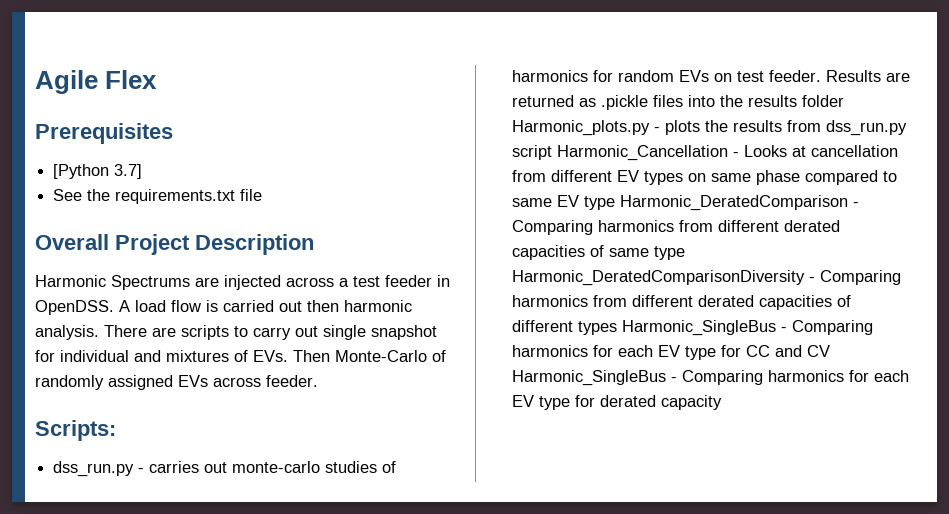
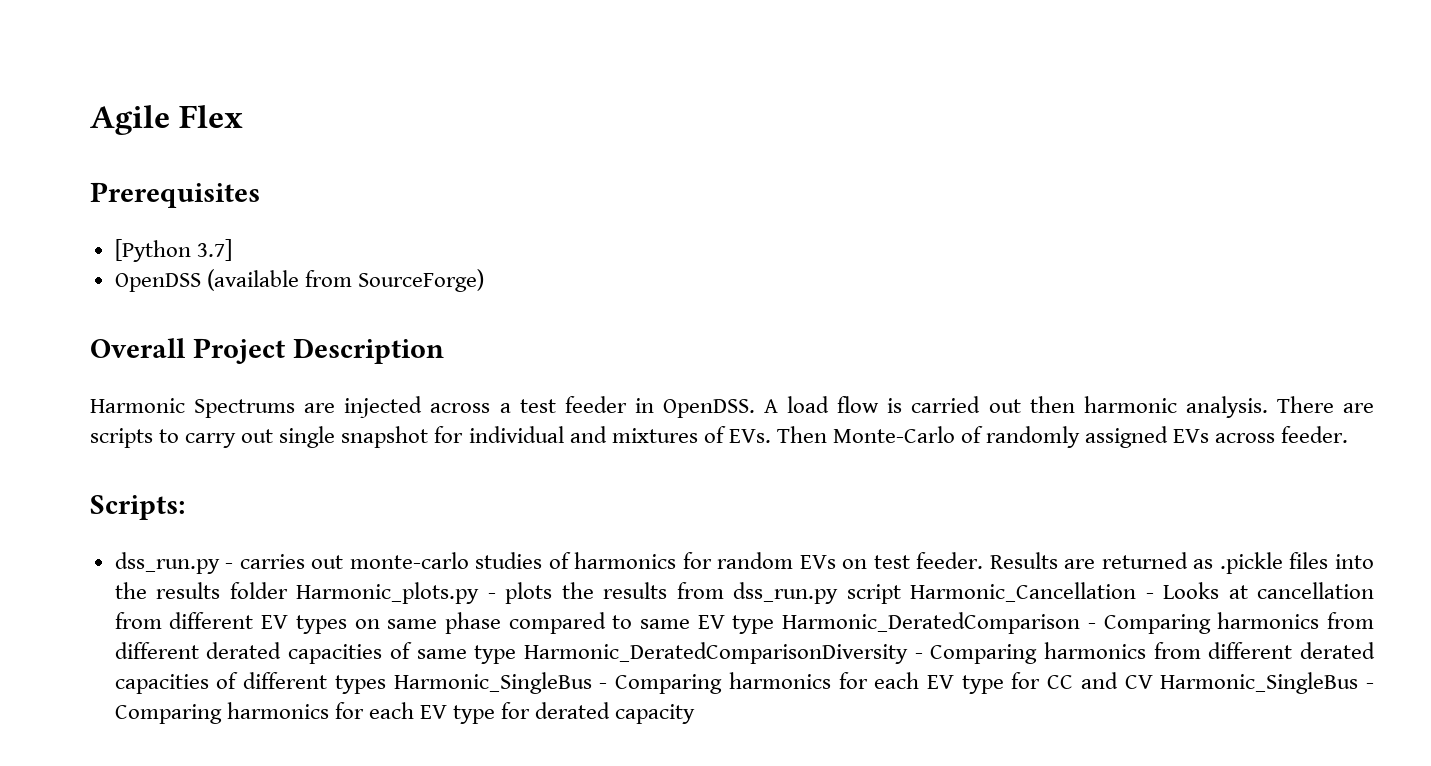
- See the requirements.txt file
+ OpenDSS (available from SourceForge)

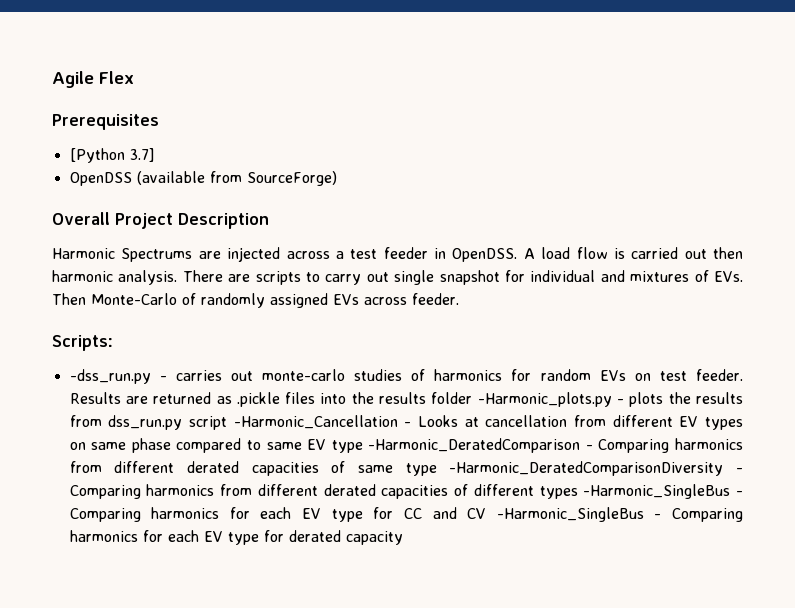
- dss_run.py - carries out monte-carlo studies of harmonics for random EVs on test feeder.
+ -dss_run.py - carries out monte-carlo studies of harmonics for random EVs on test feeder.
- Results are returned as .pickle files into the results folder Harmonic_plots.py - plots the results from dss_run.py script Harmonic_Cancellation - Looks at cancellation from different EV types on same phase compared to same EV type Harmonic_DeratedComparison - Comparing harmonics from different derated capacities of same type Harmonic_DeratedComparisonDiversity - Comparing harmonics from different derated capacities of different types Harmonic_SingleBus - Comparing harmonics for each EV type for CC and CV Harmonic_SingleBus - Comparing harmonics for each EV type for derated capacity
+ Results are returned as .pickle files into the results folder -Harmonic_plots.py - plots the results from dss_run.py script -Harmonic_Cancellation - Looks at cancellation from different EV types on same phase compared to same EV type -Harmonic_DeratedComparison - Comparing harmonics from different derated capacities of same type -Harmonic_DeratedComparisonDiversity - Comparing harmonics from different derated capacities of different types -Harmonic_SingleBus - Comparing harmonics for each EV type for CC and CV -Harmonic_SingleBus - Comparing harmonics for each EV type for derated capacity

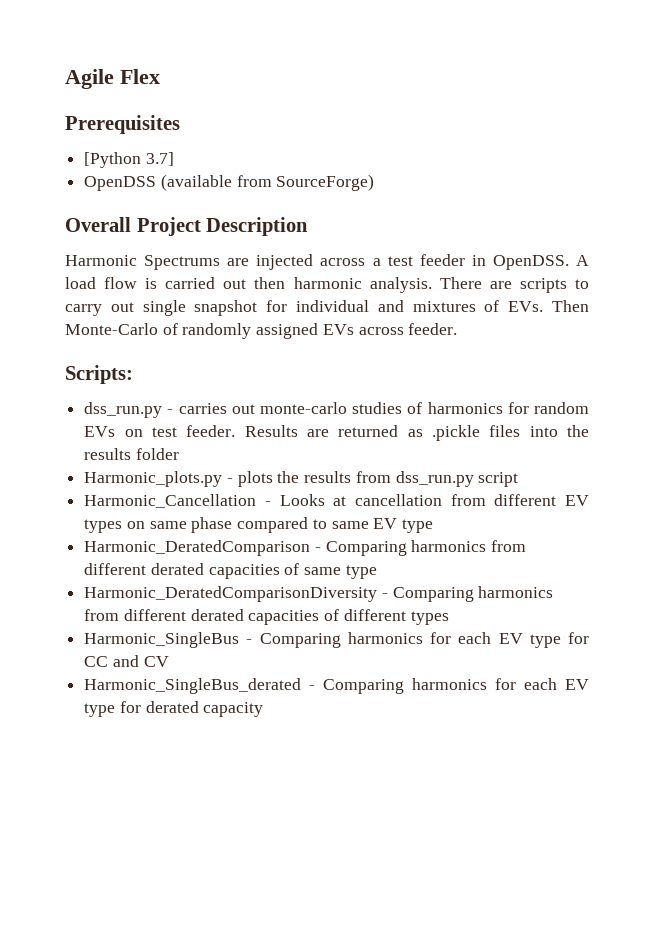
- -dss_run.py - carries out monte-carlo studies of harmonics for random EVs on test feeder.
+ dss_run.py - carries out monte-carlo studies of harmonics for random EVs on test feeder.
- Results are returned as .pickle files into the results folder -Harmonic_plots.py - plots the results from dss_run.py script -Harmonic_Cancellation - Looks at cancellation from different EV types on same phase compared to same EV type -Harmonic_DeratedComparison - Comparing harmonics from different derated capacities of same type -Harmonic_DeratedComparisonDiversity - Comparing harmonics from different derated capacities of different types -Harmonic_SingleBus - Comparing harmonics for each EV type for CC and CV -Harmonic_SingleBus - Comparing harmonics for each EV type for derated capacity
+ Results are returned as .pickle files into the results folder
+ Harmonic_plots.py - plots the results from dss_run.py script
+ Harmonic_Cancellation - Looks at cancellation from different EV types on same phase compared to same EV type
+ Harmonic_DeratedComparison - Comparing harmonics from different derated capacities of same type
+ Harmonic_DeratedComparisonDiversity - Comparing harmonics from different derated capacities of different types
+ Harmonic_SingleBus - Comparing harmonics for each EV type for CC and CV
+ Harmonic_SingleBus_derated - Comparing harmonics for each EV type for derated capacity

